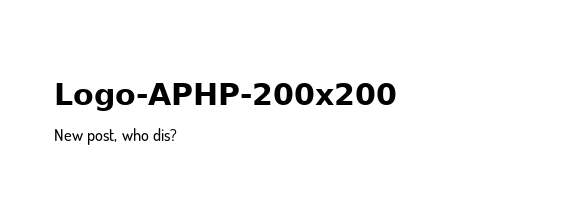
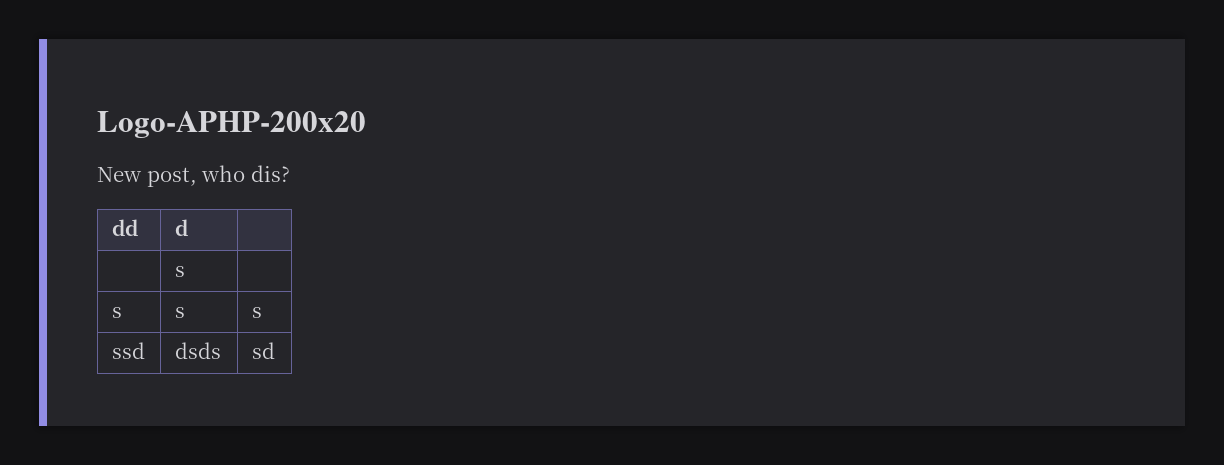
- Logo-APHP-200x200
+ Logo-APHP-200x20
+ dd | d |
+ | s |
+ s | s | s
+ ssd | dsds | sd

